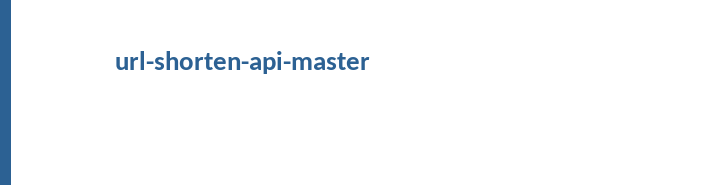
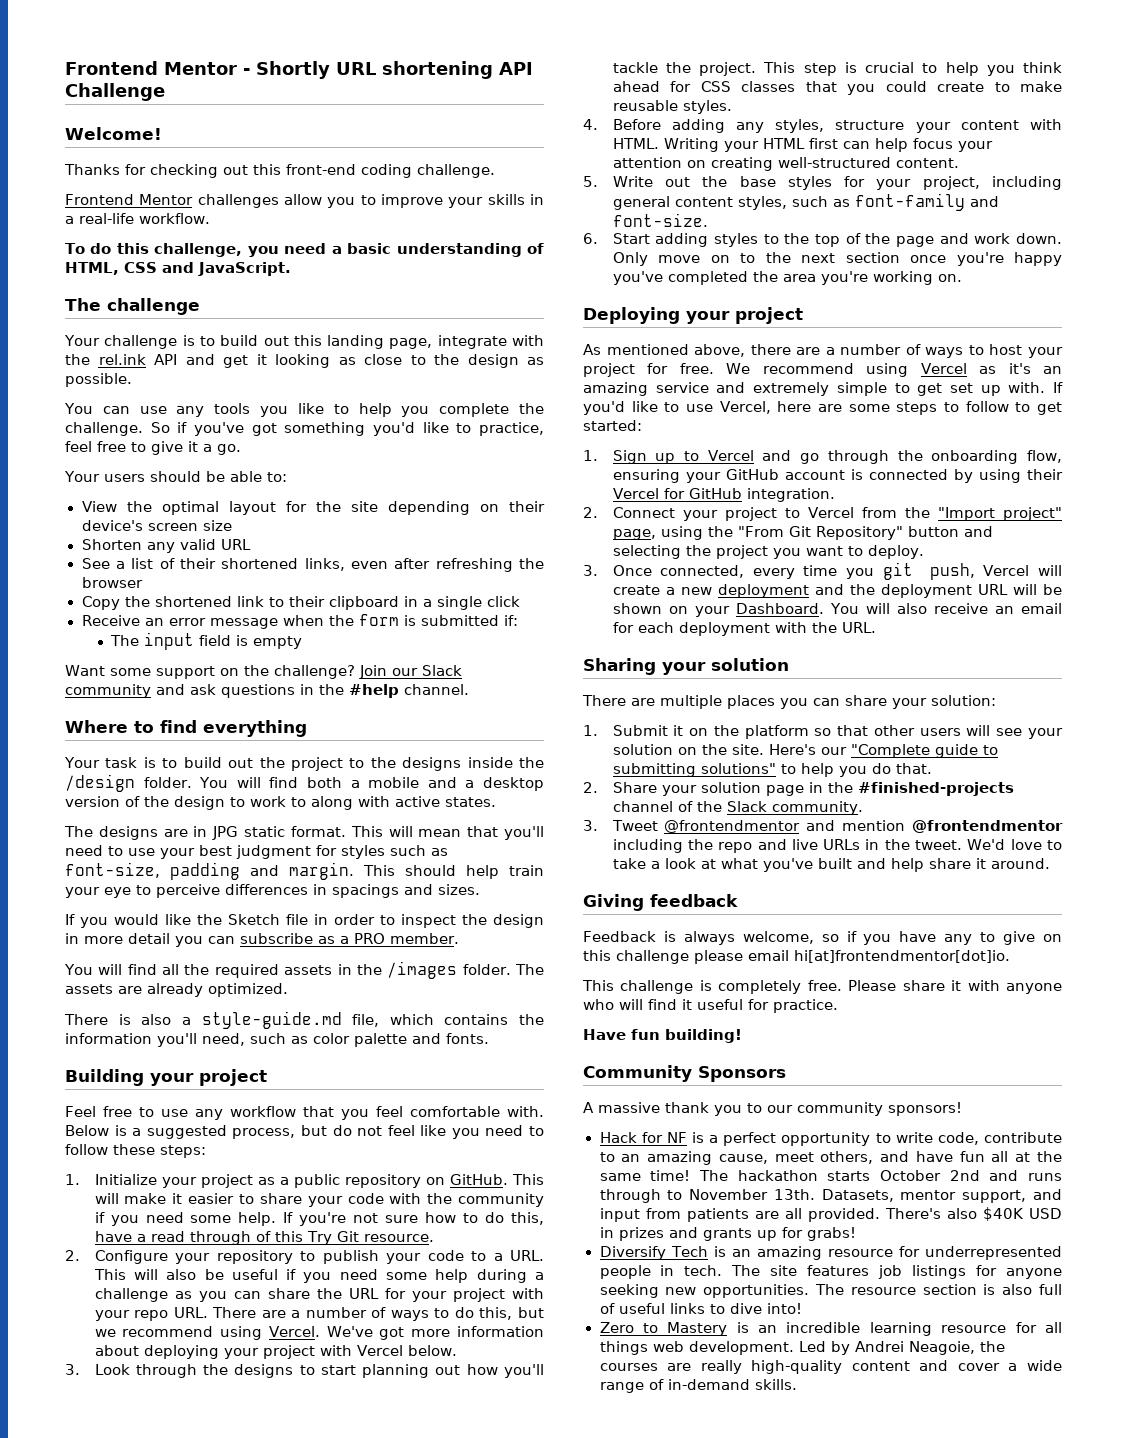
- url-shorten-api-master
+ Frontend Mentor - Shortly URL shortening API Challenge
+ Welcome!
+ Thanks for checking out this front-end coding challenge.
+ Frontend Mentor challenges allow you to improve your skills in a real-life workflow.
+ To do this challenge, you need a basic understanding of HTML, CSS and JavaScript.
+ The challenge
+ Your challenge is to build out this landing page, integrate with the rel.ink API and get it looking as close to the design as possible.
+ You can use any tools you like to help you complete the challenge. So if you've got something you'd like to practice, feel free to give it a go.
+ Your users should be able to:
+ View the optimal layout for the site depending on their device's screen size
+ Shorten any valid URL
+ See a list of their shortened links, even after refreshing the browser
+ Copy the shortened link to their clipboard in a single click
+ Receive an error message when the form is submitted if:
+ The input field is empty
+ Want some support on the challenge? Join our Slack community and ask questions in the #help channel.
+ Where to find everything
+ Your task is to build out the project to the designs inside the /design folder. You will find both a mobile and a desktop version of the design to work to along with active states.
+ The designs are in JPG static format. This will mean that you'll need to use your best judgment for styles such as font-size, padding and margin. This should help train your eye to perceive differences in spacings and sizes.
+ If you would like the Sketch file in order to inspect the design in more detail you can subscribe as a PRO member.
+ You will find all the required assets in the /images folder. The assets are already optimized.
+ There is also a style-guide.md file, which contains the information you'll need, such as color palette and fonts.
+ Building your project
+ Feel free to use any workflow that you feel comfortable with. Below is a suggested process, but do not feel like you need to follow these steps:
+ 1. Initialize your project as a public repository on GitHub. This will make it easier to share your code with the community if you need some help. If you're not sure how to do this, have a read through of this Try Git resource.
+ 2. Configure your repository to publish your code to a URL. This will also be useful if you need some help during a challenge as you can share the URL for your project with your repo URL. There are a number of ways to do this, but we recommend using Vercel. We've got more information about deploying your project with Vercel below.
+ 3. Look through the designs to start planning out how you'll tackle the project. This step is crucial to help you think ahead for CSS classes that you could create to make reusable styles.
+ 4. Before adding any styles, structure your content with HTML. Writing your HTML first can help focus your attention on creating well-structured content.
+ 5. Write out the base styles for your project, including general content styles, such as font-family and font-size.
+ 6. Start adding styles to the top of the page and work down. Only move on to the next section once you're happy you've completed the area you're working on.
+ Deploying your project
+ As mentioned above, there are a number of ways to host your project for free. We recommend using Vercel as it's an amazing service and extremely simple to get set up with. If you'd like to use Vercel, here are some steps to follow to get started:
+ 1. Sign up to Vercel and go through the onboarding flow, ensuring your GitHub account is connected by using their Vercel for GitHub integration.
+ 2. Connect your project to Vercel from the "Import project" page, using the "From Git Repository" button and selecting the project you want to deploy.
+ 3. Once connected, every time you git push, Vercel will create a new deployment and the deployment URL will be shown on your Dashboard. You will also receive an email for each deployment with the URL.
+ Sharing your solution
+ There are multiple places you can share your solution:
+ 1. Submit it on the platform so that other users will see your solution on the site. Here's our "Complete guide to submitting solutions" to help you do that.
+ 2. Share your solution page in the #finished-projects channel of the Slack community.
+ 3. Tweet @frontendmentor and mention @frontendmentor including the repo and live URLs in the tweet. We'd love to take a look at what you've built and help share it around.
+ Giving feedback
+ Feedback is always welcome, so if you have any to give on this challenge please email hi[at]frontendmentor[dot]io.
+ This challenge is completely free. Please share it with anyone who will find it useful for practice.
+ Have fun building!
+ Community Sponsors
+ A massive thank you to our community sponsors!
+ Hack for NF is a perfect opportunity to write code, contribute to an amazing cause, meet others, and have fun all at the same time! The hackathon starts October 2nd and runs through to November 13th. Datasets, mentor support, and input from patients are all provided. There's also $40K USD in prizes and grants up for grabs!
+ Diversify Tech is an amazing resource for underrepresented people in tech. The site features job listings for anyone seeking new opportunities. The resource section is also full of useful links to dive into!
+ Zero to Mastery is an incredible learning resource for all things web development. Led by Andrei Neagoie, the courses are really high-quality content and cover a wide range of in-demand skills.

